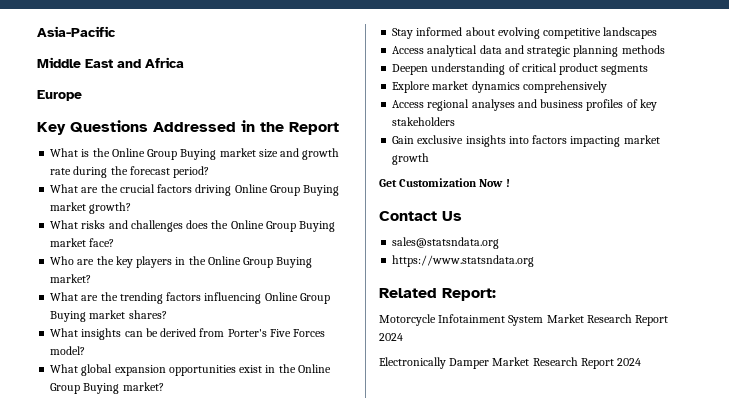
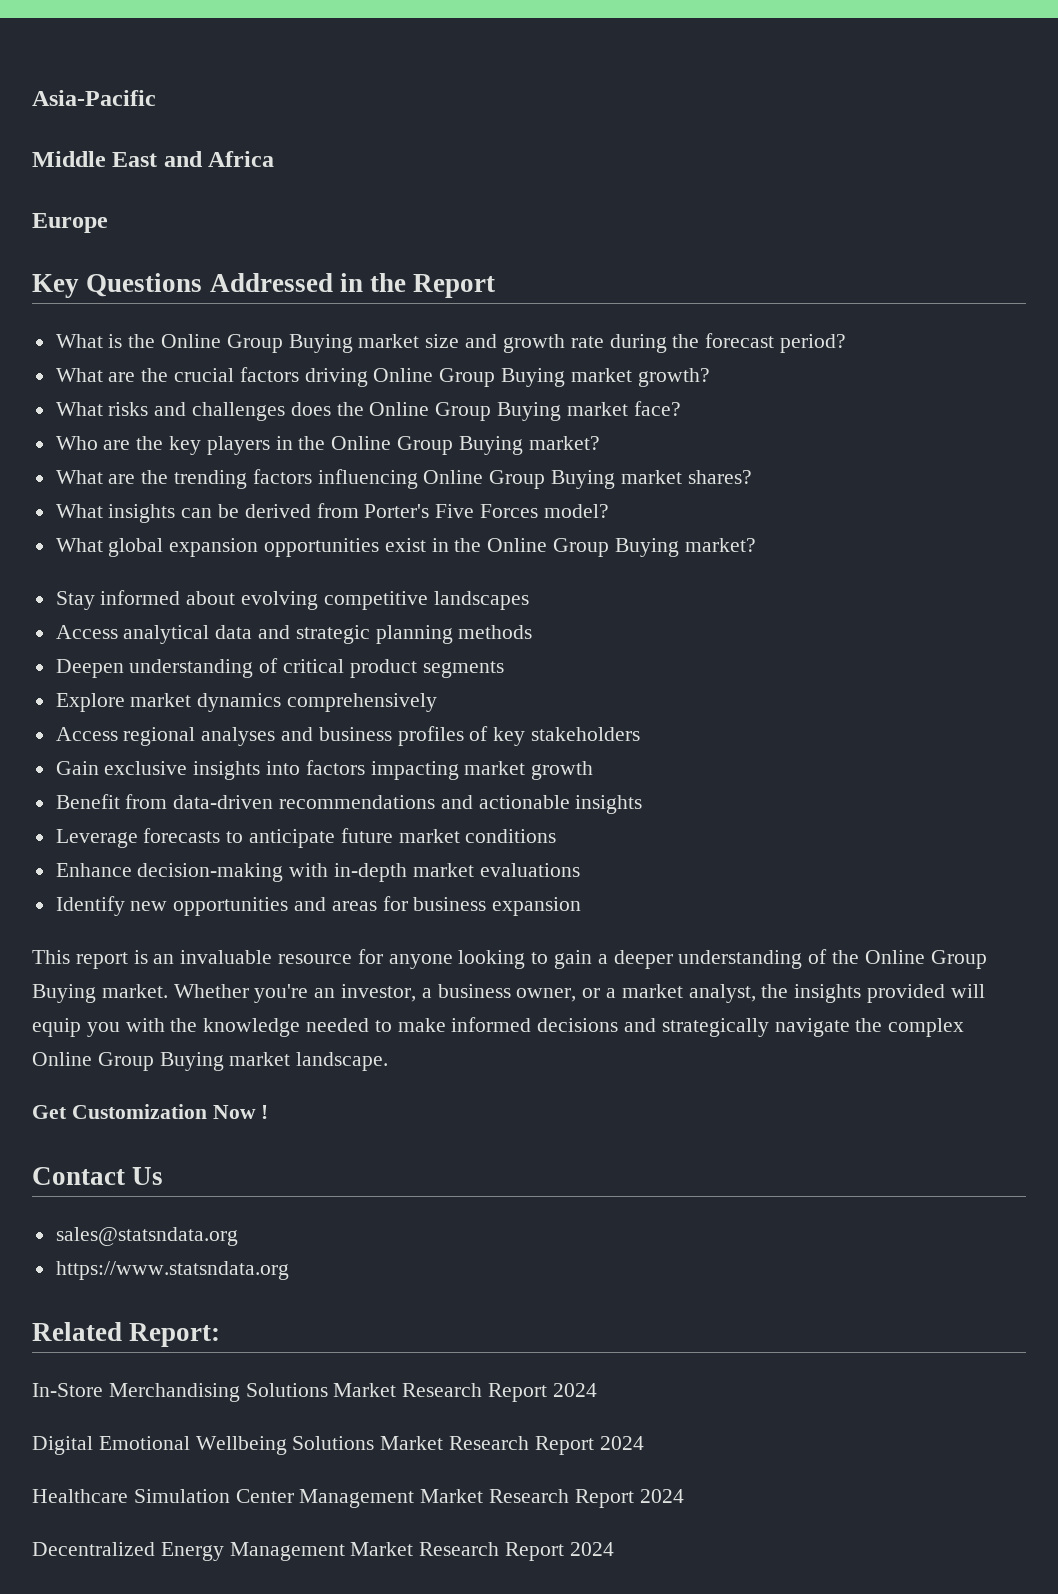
+ Benefit from data-driven recommendations and actionable insights
+ Leverage forecasts to anticipate future market conditions
+ Enhance decision-making with in-depth market evaluations
+ Identify new opportunities and areas for business expansion
+ This report is an invaluable resource for anyone looking to gain a deeper understanding of the Online Group Buying market. Whether you're an investor, a business owner, or a market analyst, the insights provided will equip you with the knowledge needed to make informed decisions and strategically navigate the complex Online Group Buying market landscape.
- Motorcycle Infotainment System Market Research Report 2024
- Electronically Damper Market Research Report 2024
+ In-Store Merchandising Solutions Market Research Report 2024
+ Digital Emotional Wellbeing Solutions Market Research Report 2024
+ Healthcare Simulation Center Management Market Research Report 2024
+ Decentralized Energy Management Market Research Report 2024

